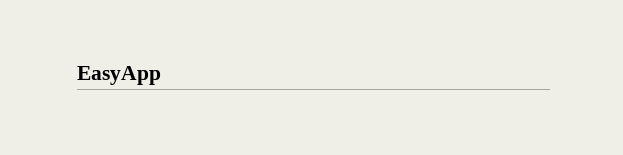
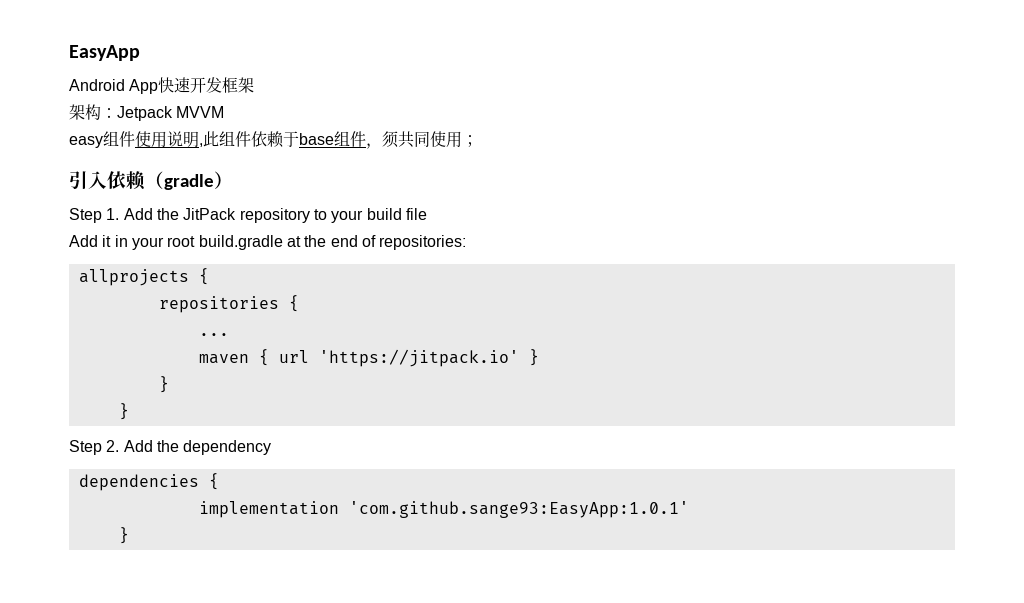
+ Android App快速开发框架
+ 架构：Jetpack MVVM
+ easy组件使用说明,此组件依赖于base组件，须共同使用；
+ 引入依赖（gradle）
+ Step 1. Add the JitPack repository to your build file
+ Add it in your root build.gradle at the end of repositories:
+ allprojects {
+ repositories {
+ ...
+ maven { url 'https://jitpack.io' }
+ }
+ }
+ Step 2. Add the dependency
+ dependencies {
+ implementation 'com.github.sange93:EasyApp:1.0.1'
+ }

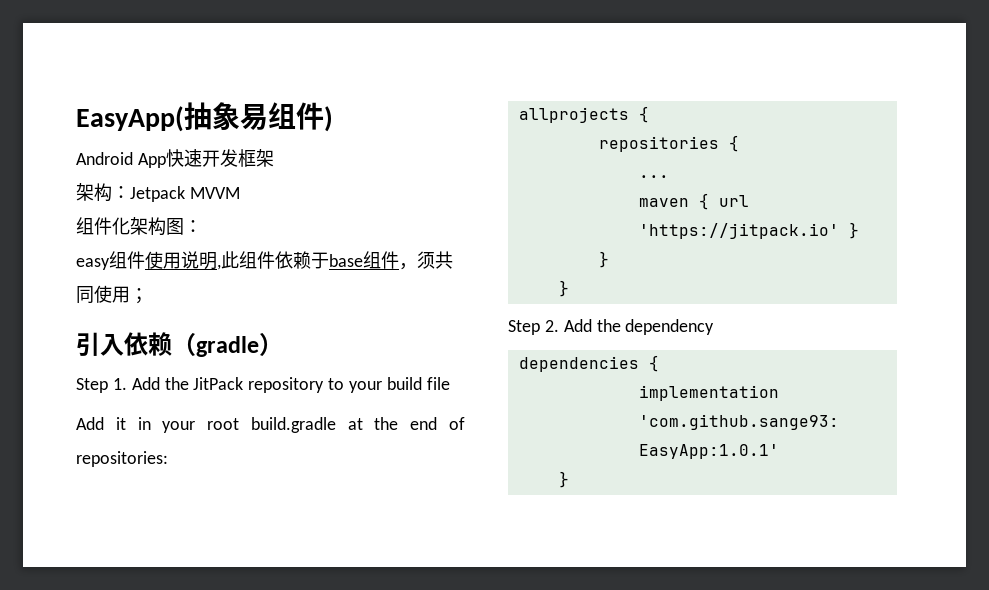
- EasyApp
+ EasyApp(抽象易组件)
+ 组件化架构图：

